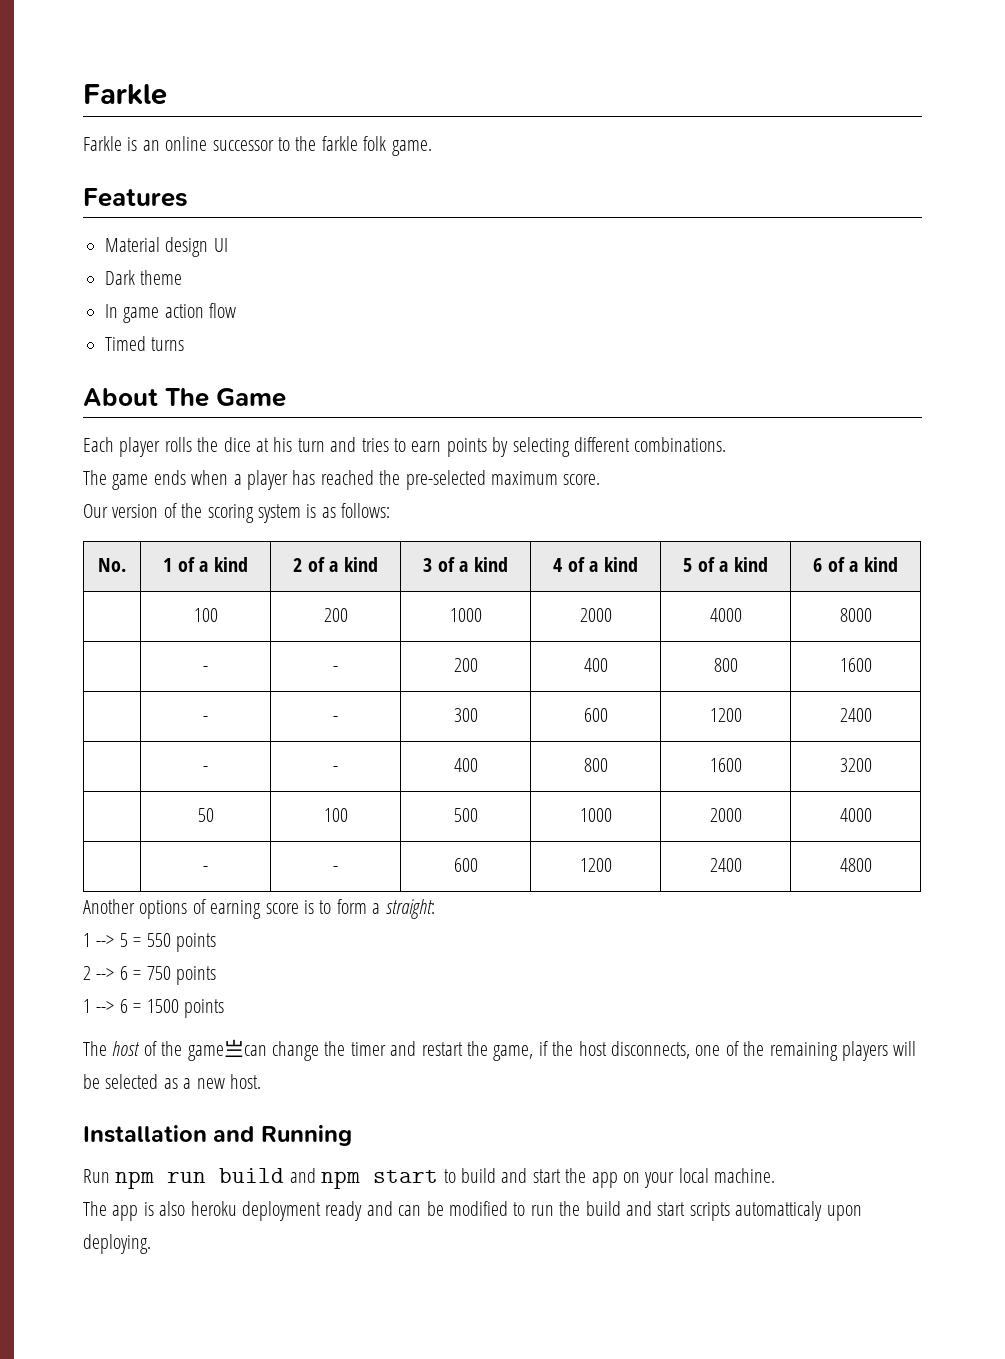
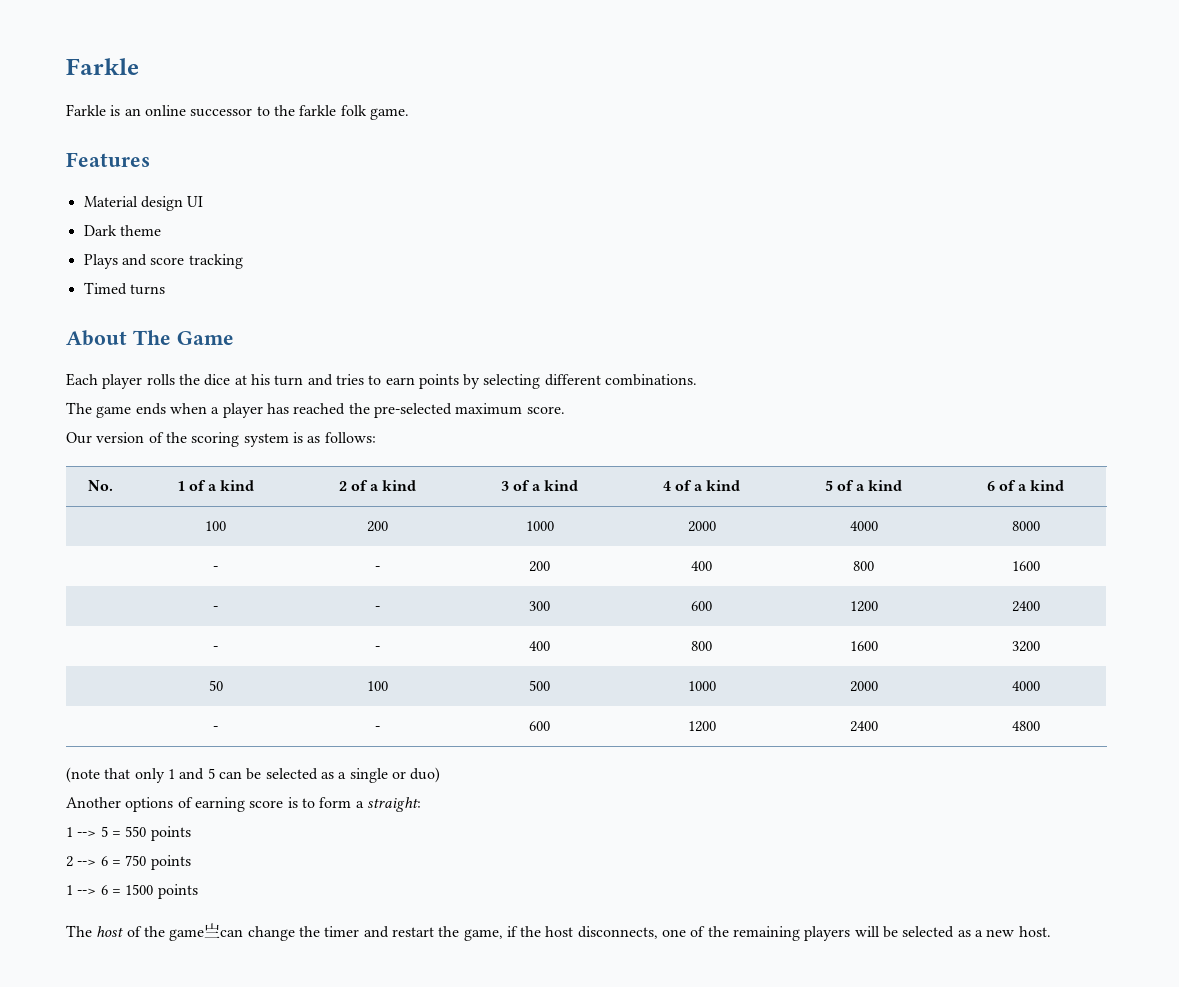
- In game action flow
+ Plays and score tracking
+ (note that only 1 and 5 can be selected as a single or duo)
- Installation and Running
- Run npm run build and npm start to build and start the app on your local machine.
- The app is also heroku deployment ready and can be modified to run the build and start scripts automatticaly upon deploying.

